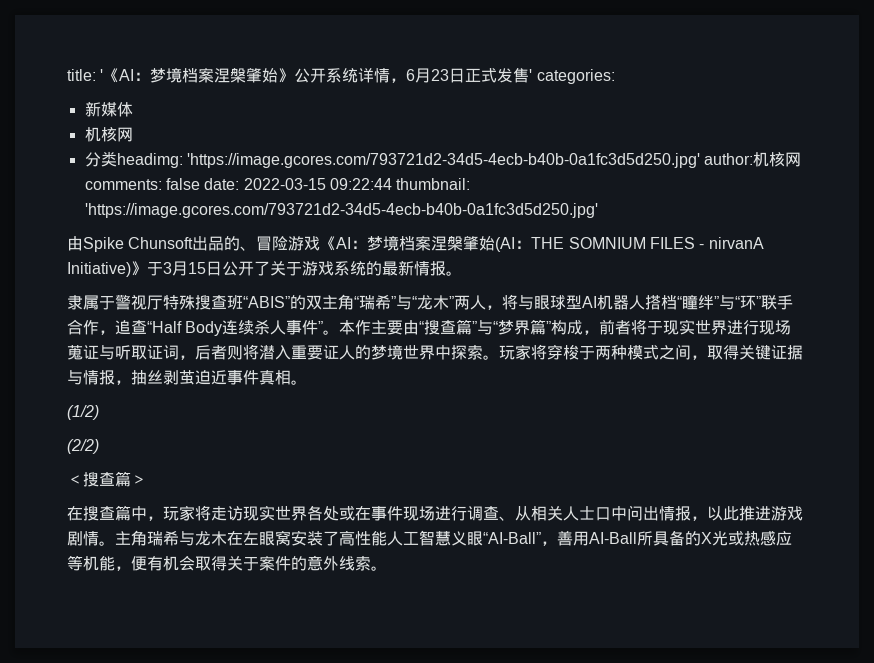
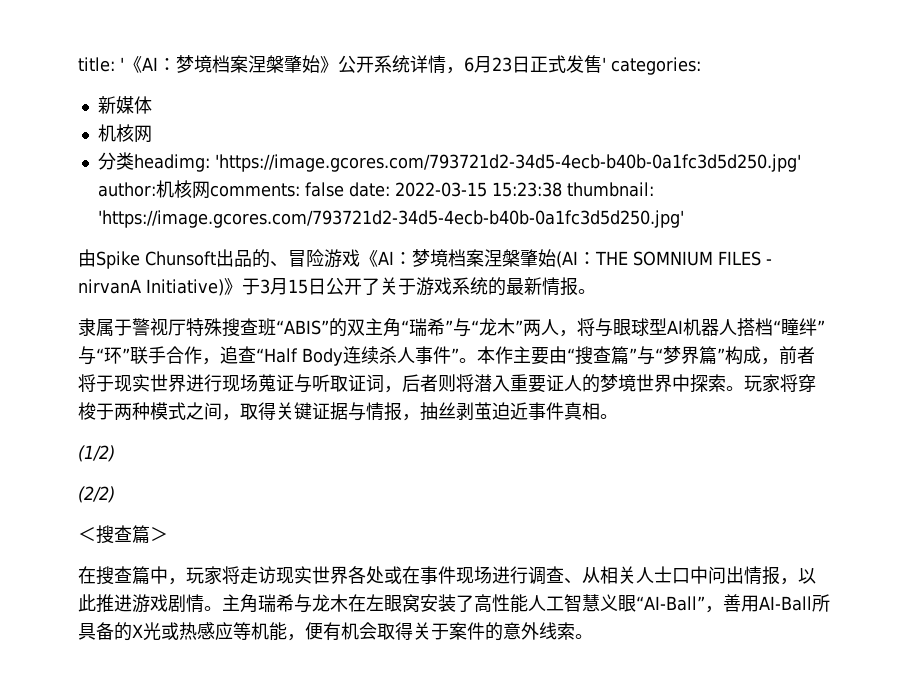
- 分类headimg: 'https://image.gcores.com/793721d2-34d5-4ecb-b40b-0a1fc3d5d250.jpg' author:机核网comments: false date: 2022-03-15 09:22:44 thumbnail: 'https://image.gcores.com/793721d2-34d5-4ecb-b40b-0a1fc3d5d250.jpg'
+ 分类headimg: 'https://image.gcores.com/793721d2-34d5-4ecb-b40b-0a1fc3d5d250.jpg' author:机核网comments: false date: 2022-03-15 15:23:38 thumbnail: 'https://image.gcores.com/793721d2-34d5-4ecb-b40b-0a1fc3d5d250.jpg'

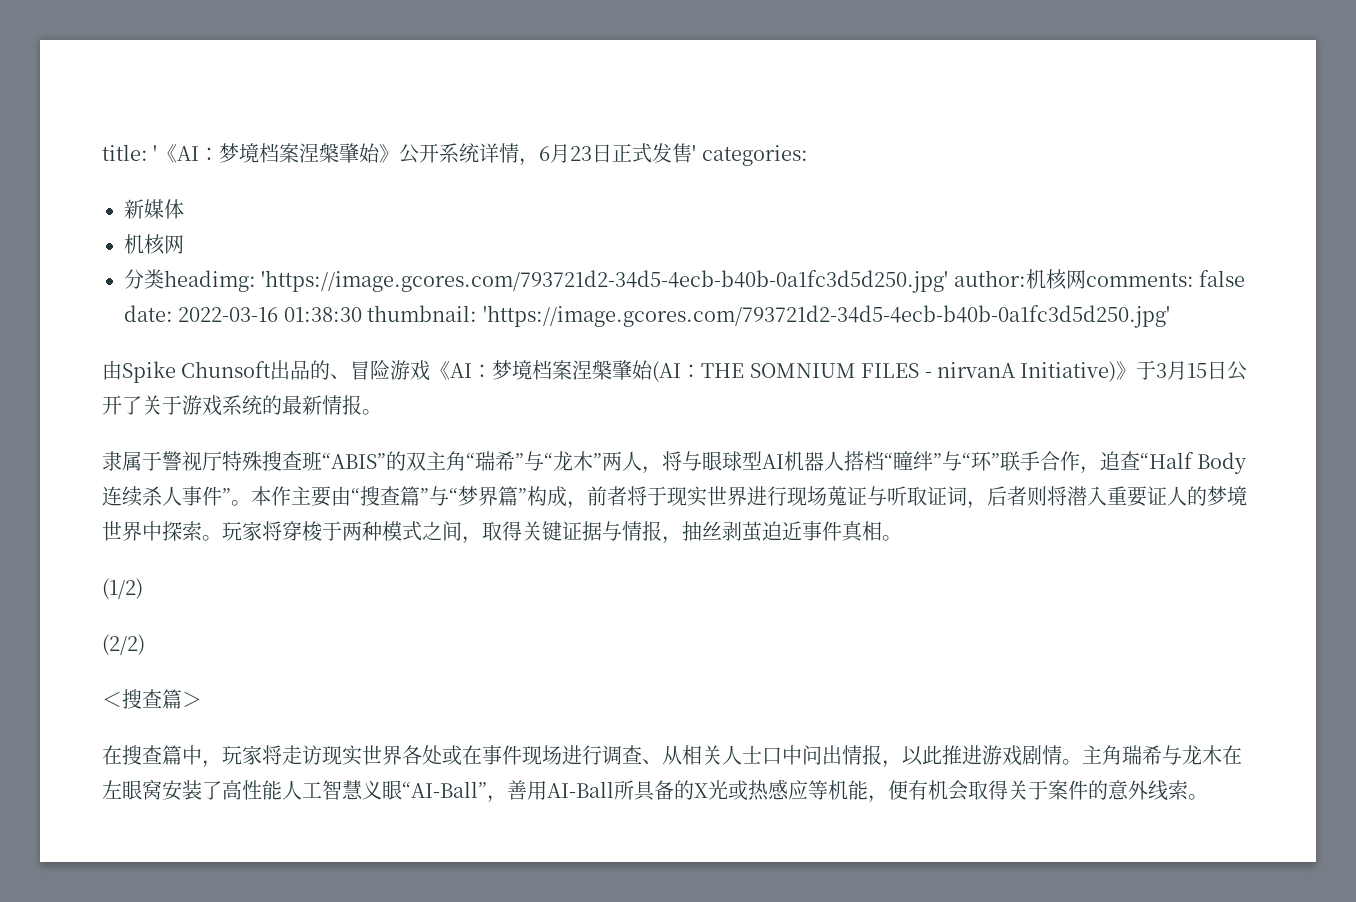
- 分类headimg: 'https://image.gcores.com/793721d2-34d5-4ecb-b40b-0a1fc3d5d250.jpg' author:机核网comments: false date: 2022-03-15 15:23:38 thumbnail: 'https://image.gcores.com/793721d2-34d5-4ecb-b40b-0a1fc3d5d250.jpg'
+ 分类headimg: 'https://image.gcores.com/793721d2-34d5-4ecb-b40b-0a1fc3d5d250.jpg' author:机核网comments: false date: 2022-03-16 01:38:30 thumbnail: 'https://image.gcores.com/793721d2-34d5-4ecb-b40b-0a1fc3d5d250.jpg'

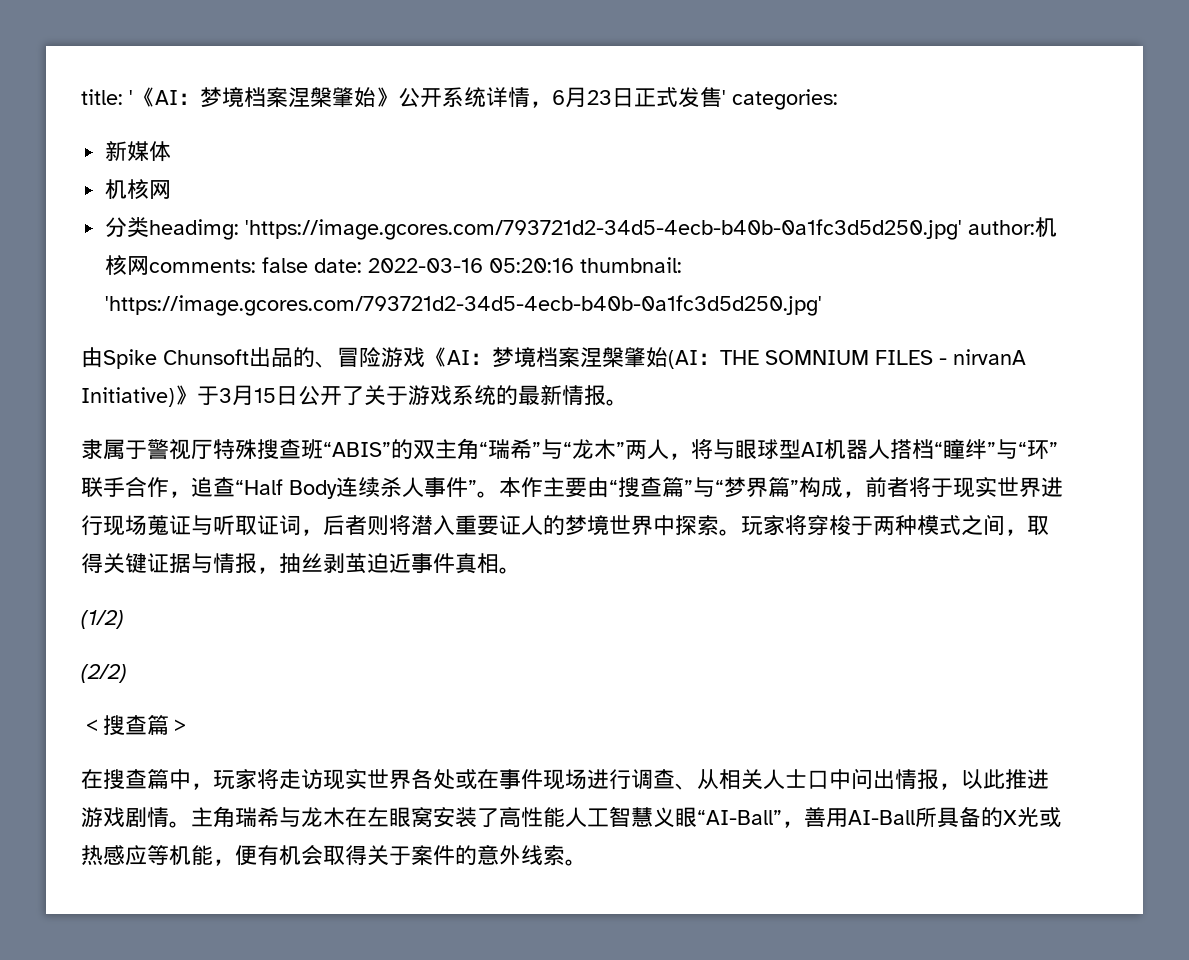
- 分类headimg: 'https://image.gcores.com/793721d2-34d5-4ecb-b40b-0a1fc3d5d250.jpg' author:机核网comments: false date: 2022-03-16 01:38:30 thumbnail: 'https://image.gcores.com/793721d2-34d5-4ecb-b40b-0a1fc3d5d250.jpg'
+ 分类headimg: 'https://image.gcores.com/793721d2-34d5-4ecb-b40b-0a1fc3d5d250.jpg' author:机核网comments: false date: 2022-03-16 05:20:16 thumbnail: 'https://image.gcores.com/793721d2-34d5-4ecb-b40b-0a1fc3d5d250.jpg'

